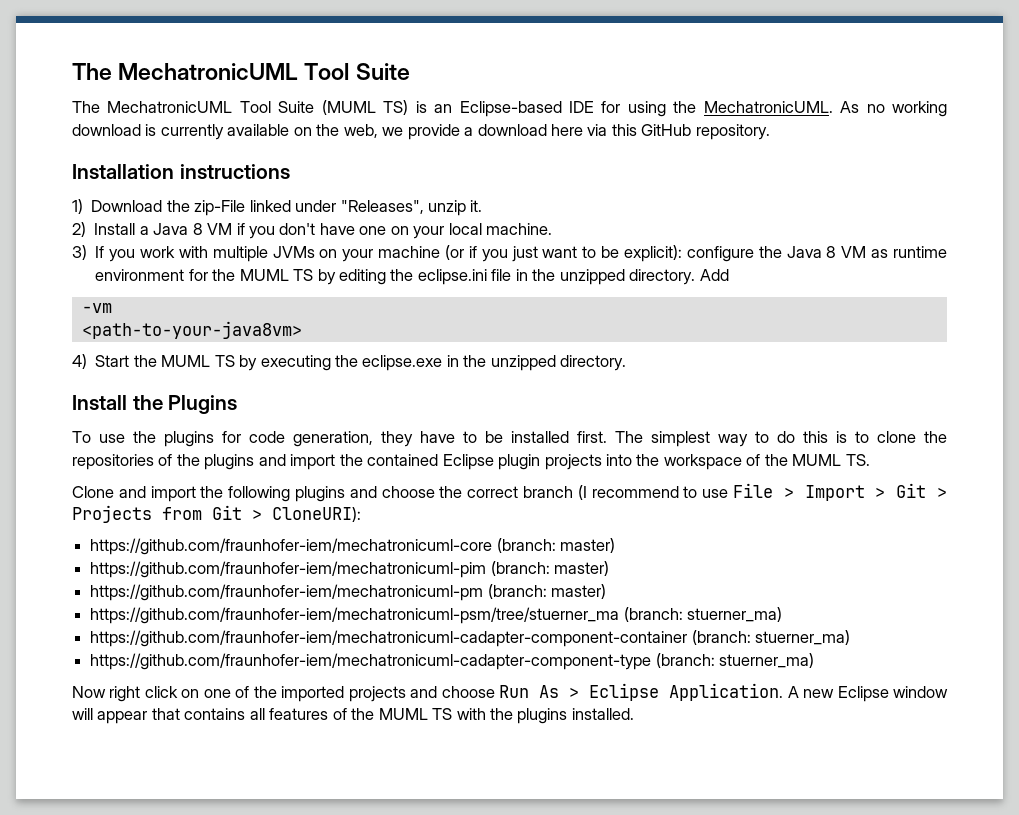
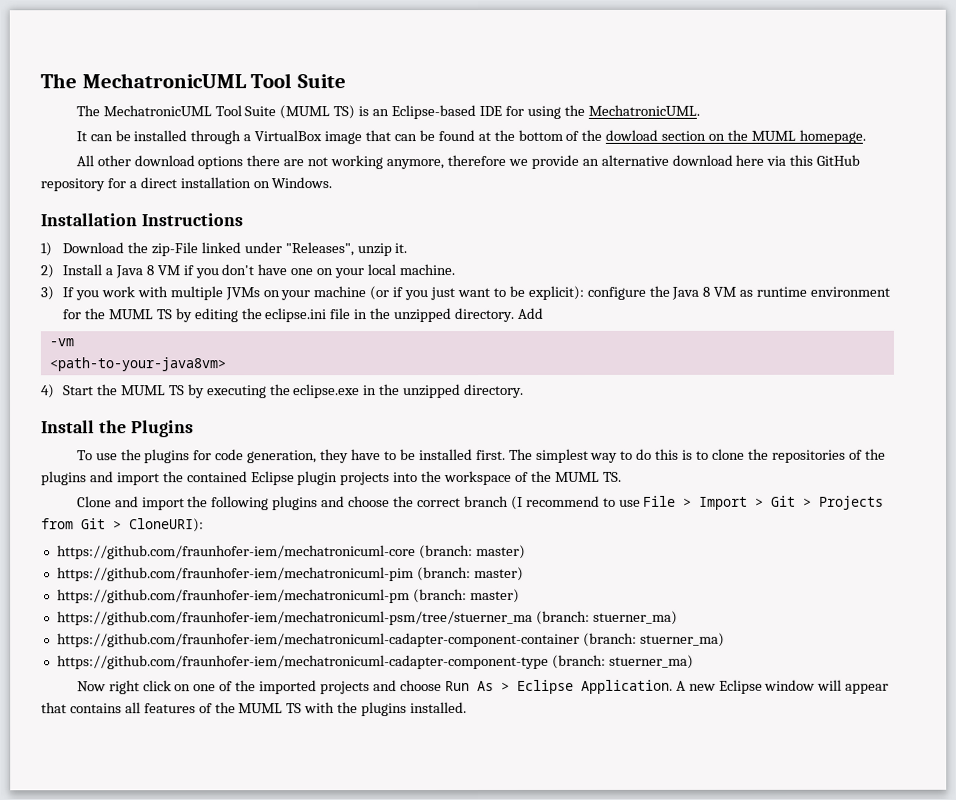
- The MechatronicUML Tool Suite (MUML TS) is an Eclipse-based IDE for using the MechatronicUML. As no working download is currently available on the web, we provide a download here via this GitHub repository.
+ The MechatronicUML Tool Suite (MUML TS) is an Eclipse-based IDE for using the MechatronicUML.
+ It can be installed through a VirtualBox image that can be found at the bottom of the dowload section on the MUML homepage.
+ All other download options there are not working anymore, therefore we provide an alternative download here via this GitHub repository for a direct installation on Windows.
- Installation instructions
+ Installation Instructions

